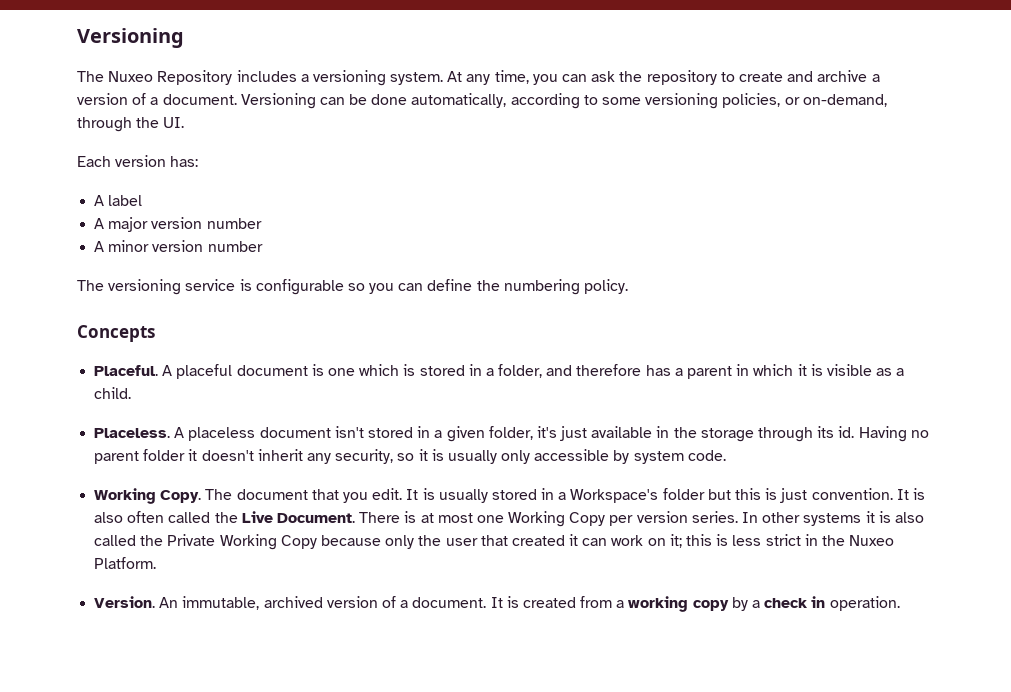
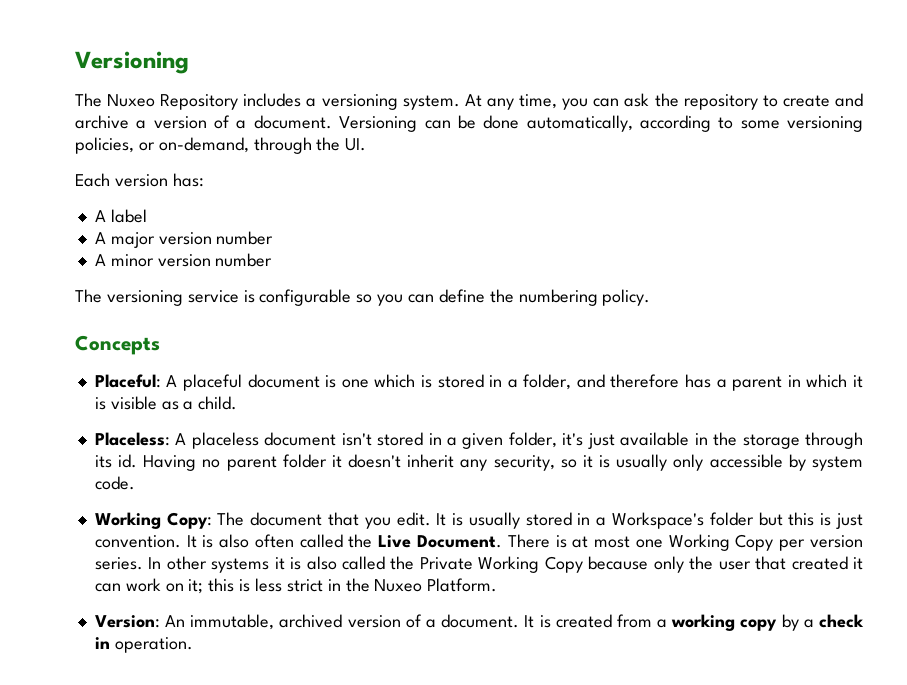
- Placeful. A placeful document is one which is stored in a folder, and therefore has a parent in which it is visible as a child.
+ Placeful: A placeful document is one which is stored in a folder, and therefore has a parent in which it is visible as a child.
- Placeless. A placeless document isn't stored in a given folder, it's just available in the storage through its id.
+ Placeless: A placeless document isn't stored in a given folder, it's just available in the storage through its id.
- Working Copy. The document that you edit.
+ Working Copy: The document that you edit.
- Version. An immutable, archived version of a document.
+ Version: An immutable, archived version of a document.

